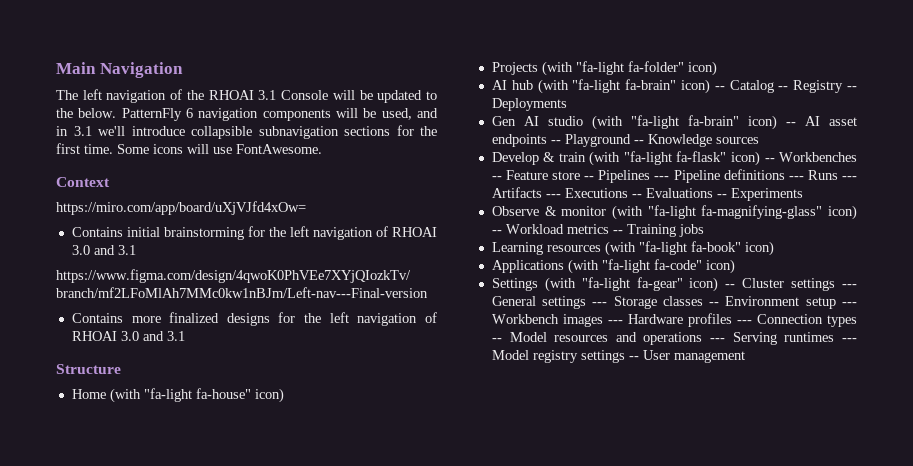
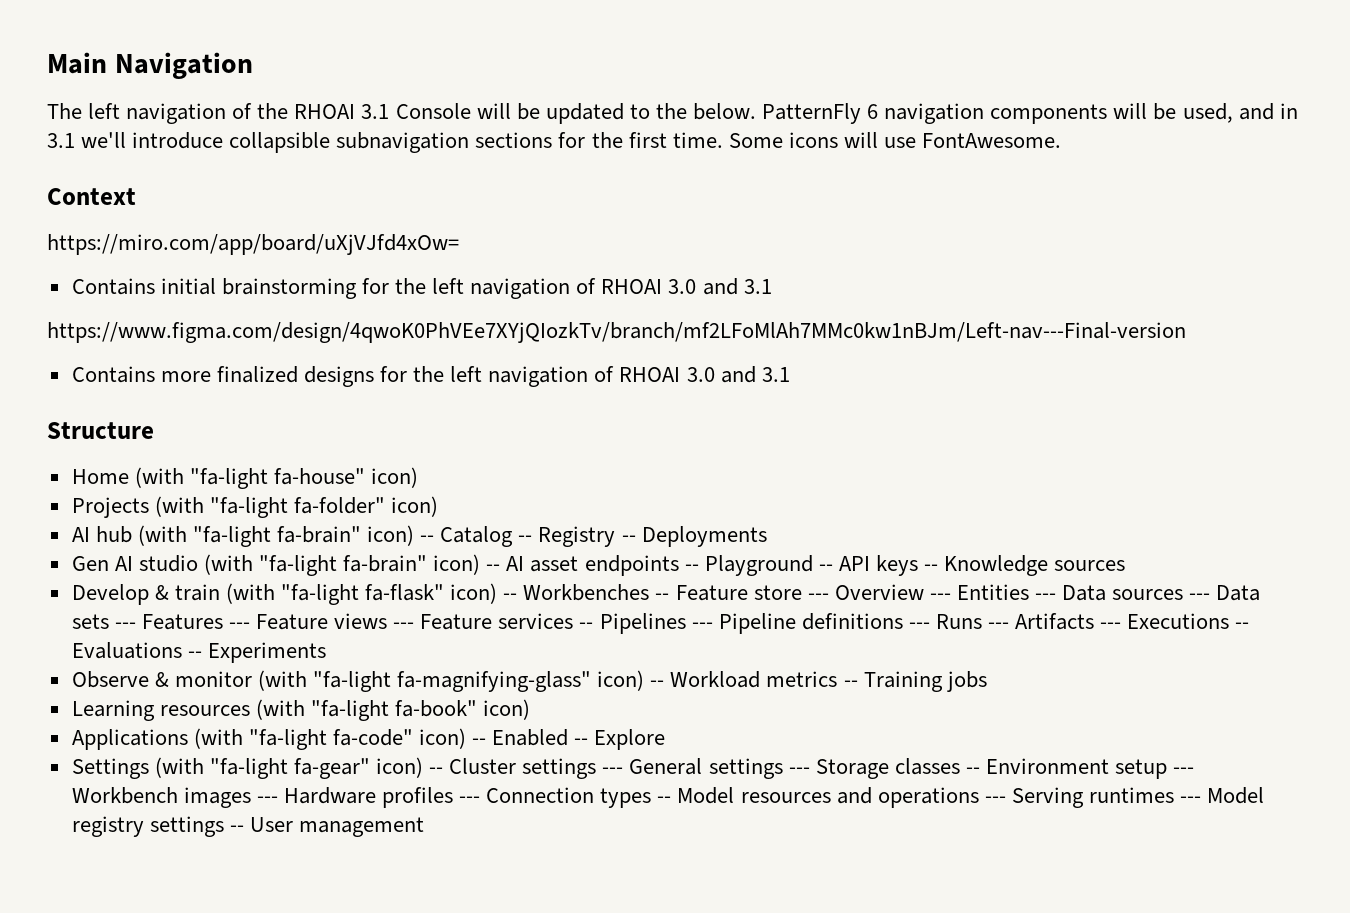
- Gen AI studio (with "fa-light fa-brain" icon) -- AI asset endpoints -- Playground -- Knowledge sources
+ Gen AI studio (with "fa-light fa-brain" icon) -- AI asset endpoints -- Playground -- API keys -- Knowledge sources
- Develop & train (with "fa-light fa-flask" icon) -- Workbenches -- Feature store -- Pipelines --- Pipeline definitions --- Runs --- Artifacts --- Executions -- Evaluations -- Experiments
+ Develop & train (with "fa-light fa-flask" icon) -- Workbenches -- Feature store --- Overview --- Entities --- Data sources --- Data sets --- Features --- Feature views --- Feature services -- Pipelines --- Pipeline definitions --- Runs --- Artifacts --- Executions -- Evaluations -- Experiments
- Applications (with "fa-light fa-code" icon)
+ Applications (with "fa-light fa-code" icon) -- Enabled -- Explore

